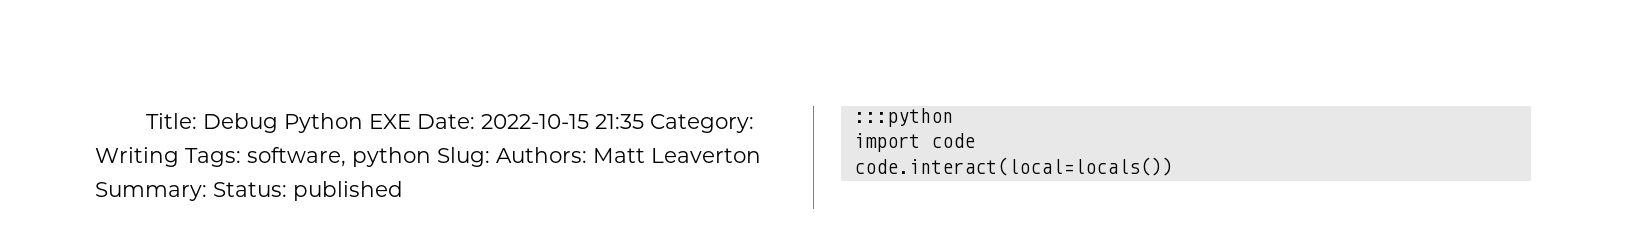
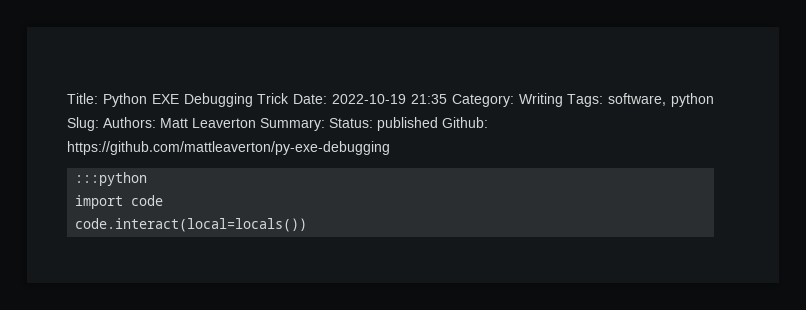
- Title: Debug Python EXE Date: 2022-10-15 21:35 Category: Writing Tags: software, python Slug: Authors: Matt Leaverton Summary: Status: published
+ Title: Python EXE Debugging Trick Date: 2022-10-19 21:35 Category: Writing Tags: software, python Slug: Authors: Matt Leaverton Summary: Status: published Github: https://github.com/mattleaverton/py-exe-debugging

